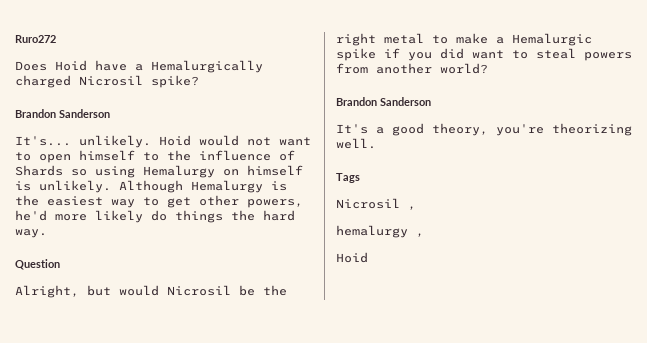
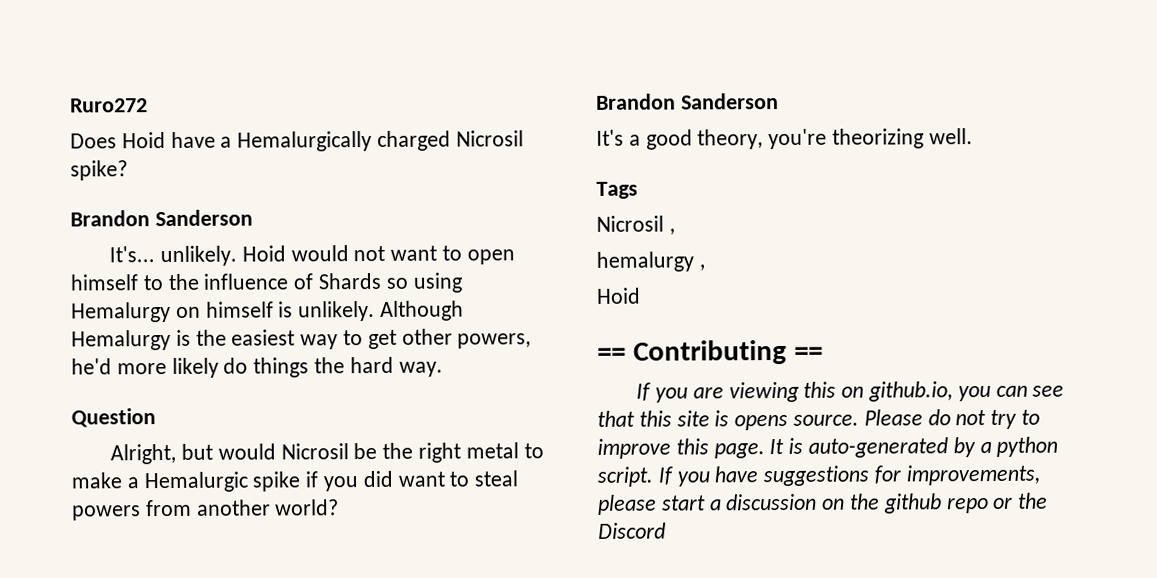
+ == Contributing ==
+ If you are viewing this on github.io, you can see that this site is opens source. Please do not try to improve this page. It is auto-generated by a python script. If you have suggestions for improvements, please start a discussion on the github repo or the Discord

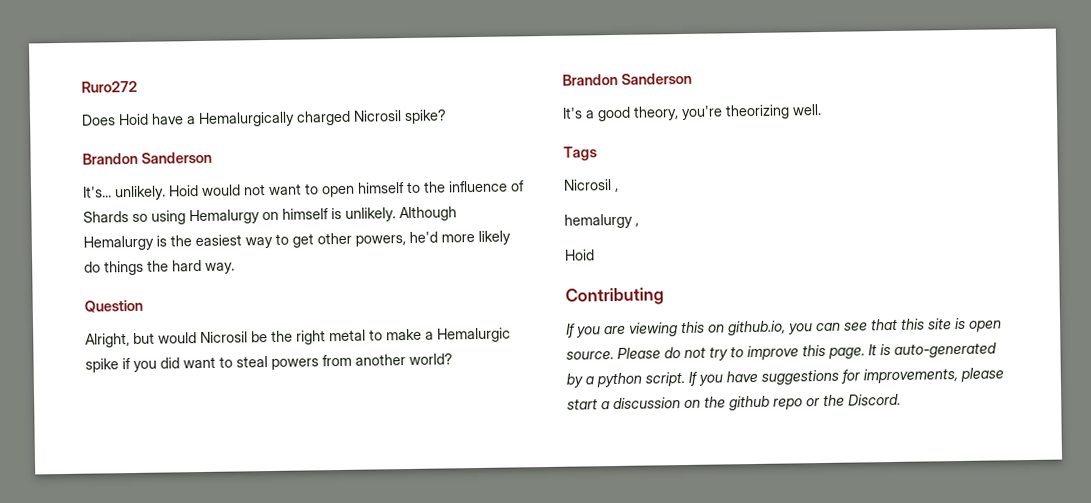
- == Contributing ==
+ Contributing
- If you are viewing this on github.io, you can see that this site is opens source.
+ If you are viewing this on github.io, you can see that this site is open source.
- If you have suggestions for improvements, please start a discussion on the github repo or the Discord
+ If you have suggestions for improvements, please start a discussion on the github repo or the Discord.

